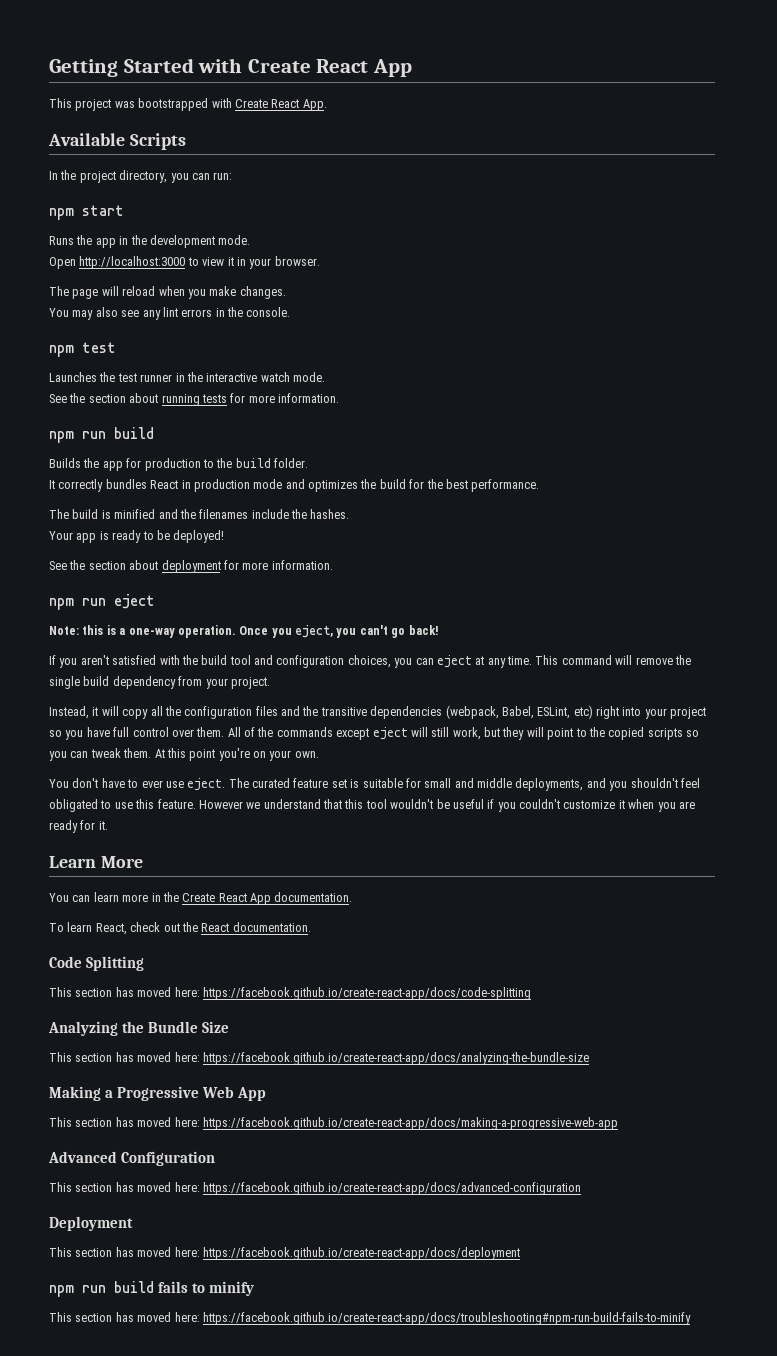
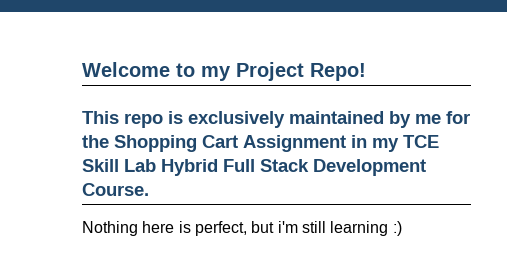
- Getting Started with Create React App
- This project was bootstrapped with Create React App.
- Available Scripts
- In the project directory, you can run:
- npm start
- Runs the app in the development mode.
- Open http://localhost:3000 to view it in your browser.
- The page will reload when you make changes.
- You may also see any lint errors in the console.
- npm test
- Launches the test runner in the interactive watch mode.
- See the section about running tests for more information.
- npm run build
- Builds the app for production to the build folder.
- It correctly bundles React in production mode and optimizes the build for the best performance.
- The build is minified and the filenames include the hashes.
- Your app is ready to be deployed!
- See the section about deployment for more information.
- npm run eject
- Note: this is a one-way operation. Once you eject, you can't go back!
- If you aren't satisfied with the build tool and configuration choices, you can eject at any time. This command will remove the single build dependency from your project.
- Instead, it will copy all the configuration files and the transitive dependencies (webpack, Babel, ESLint, etc) right into your project so you have full control over them. All of the commands except eject will still work, but they will point to the copied scripts so you can tweak them. At this point you're on your own.
- You don't have to ever use eject. The curated feature set is suitable for small and middle deployments, and you shouldn't feel obligated to use this feature. However we understand that this tool wouldn't be useful if you couldn't customize it when you are ready for it.
- Learn More
- You can learn more in the Create React App documentation.
- To learn React, check out the React documentation.
- Code Splitting
- This section has moved here: https://facebook.github.io/create-react-app/docs/code-splitting
- Analyzing the Bundle Size
- This section has moved here: https://facebook.github.io/create-react-app/docs/analyzing-the-bundle-size
- Making a Progressive Web App
- This section has moved here: https://facebook.github.io/create-react-app/docs/making-a-progressive-web-app
- Advanced Configuration
- This section has moved here: https://facebook.github.io/create-react-app/docs/advanced-configuration
- Deployment
- This section has moved here: https://facebook.github.io/create-react-app/docs/deployment
- npm run build fails to minify
- This section has moved here: https://facebook.github.io/create-react-app/docs/troubleshooting#npm-run-build-fails-to-minify
+ Welcome to my Project Repo!
+ This repo is exclusively maintained by me for the Shopping Cart Assignment in my TCE Skill Lab Hybrid Full Stack Development Course.
+ Nothing here is perfect, but i'm still learning :)

